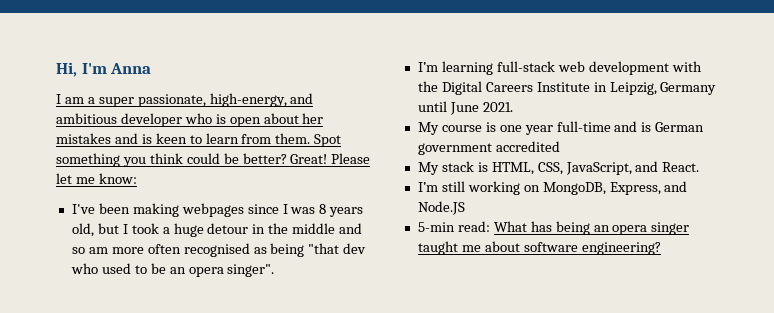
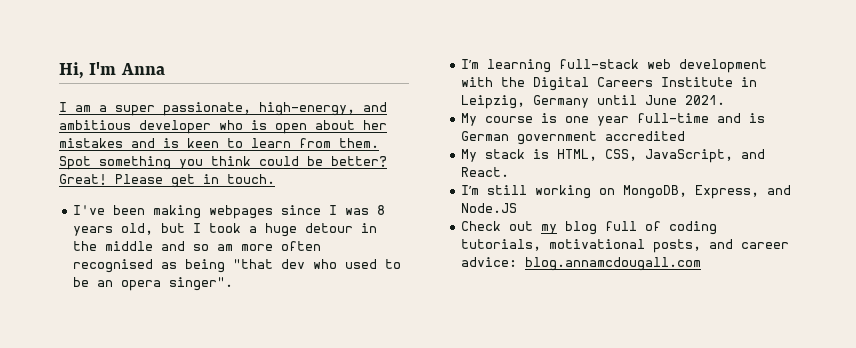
- Please let me know:
+ Please get in touch.
- 5-min read: What has being an opera singer taught me about software engineering?
+ Check out my blog full of coding tutorials, motivational posts, and career advice: blog.annamcdougall.com

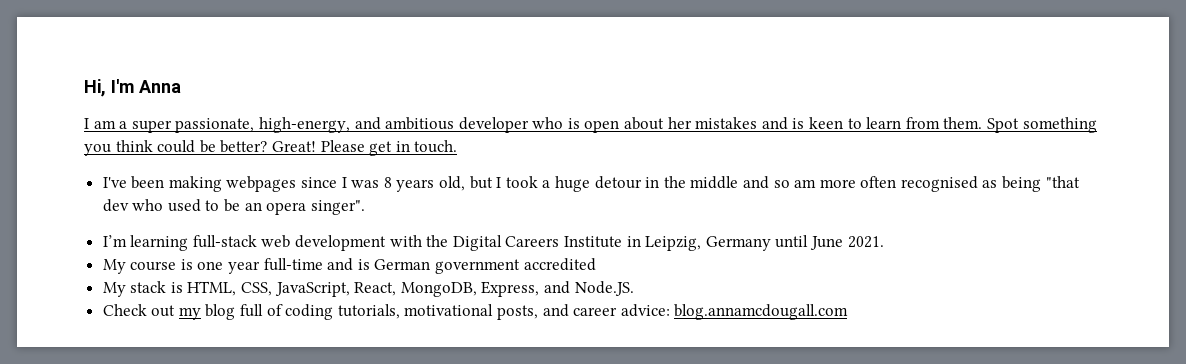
- My stack is HTML, CSS, JavaScript, and React.
- I’m still working on MongoDB, Express, and Node.JS
+ My stack is HTML, CSS, JavaScript, React, MongoDB, Express, and Node.JS.

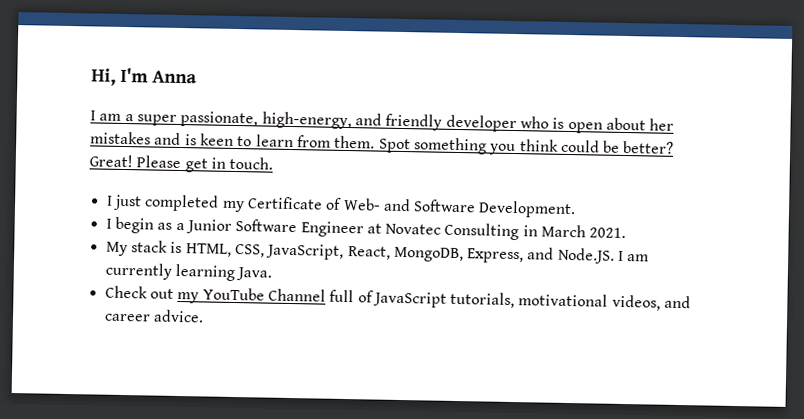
- I am a super passionate, high-energy, and ambitious developer who is open about her mistakes and is keen to learn from them.
+ I am a super passionate, high-energy, and friendly developer who is open about her mistakes and is keen to learn from them.
- I've been making webpages since I was 8 years old, but I took a huge detour in the middle and so am more often recognised as being "that dev who used to be an opera singer".
- I’m learning full-stack web development with the Digital Careers Institute in Leipzig, Germany until June 2021.
- My course is one year full-time and is German government accredited
+ I just completed my Certificate of Web- and Software Development.
+ I begin as a Junior Software Engineer at Novatec Consulting in March 2021.
- My stack is HTML, CSS, JavaScript, React, MongoDB, Express, and Node.JS.
+ My stack is HTML, CSS, JavaScript, React, MongoDB, Express, and Node.JS. I am currently learning Java.
- Check out my blog full of coding tutorials, motivational posts, and career advice: blog.annamcdougall.com
+ Check out my YouTube Channel full of JavaScript tutorials, motivational videos, and career advice.

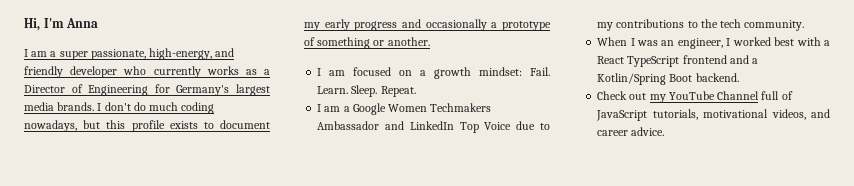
- I am a super passionate, high-energy, and friendly developer who is open about her mistakes and is keen to learn from them. Spot something you think could be better? Great! Please get in touch.
- I just completed my Certificate of Web- and Software Development.
- I begin as a Junior Software Engineer at Novatec Consulting in March 2021.
- My stack is HTML, CSS, JavaScript, React, MongoDB, Express, and Node.JS. I am currently learning Java.
+ I am a super passionate, high-energy, and friendly developer who currently works as a Director of Engineering for Germany's largest media brands. I don't do much coding nowadays, but this profile exists to document my early progress and occasionally a prototype of something or another.
+ I am focused on a growth mindset: Fail. Learn. Sleep. Repeat.
+ I am a Google Women Techmakers Ambassador and LinkedIn Top Voice due to my contributions to the tech community.
+ When I was an engineer, I worked best with a React TypeScript frontend and a Kotlin/Spring Boot backend.

